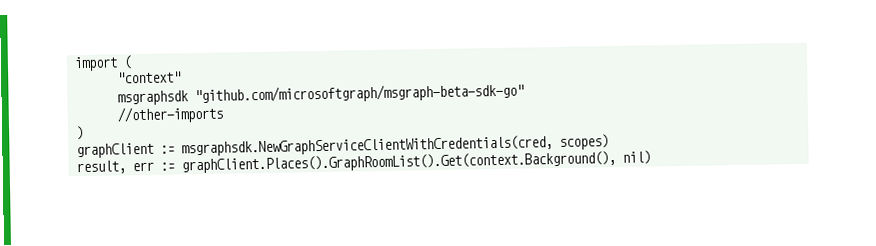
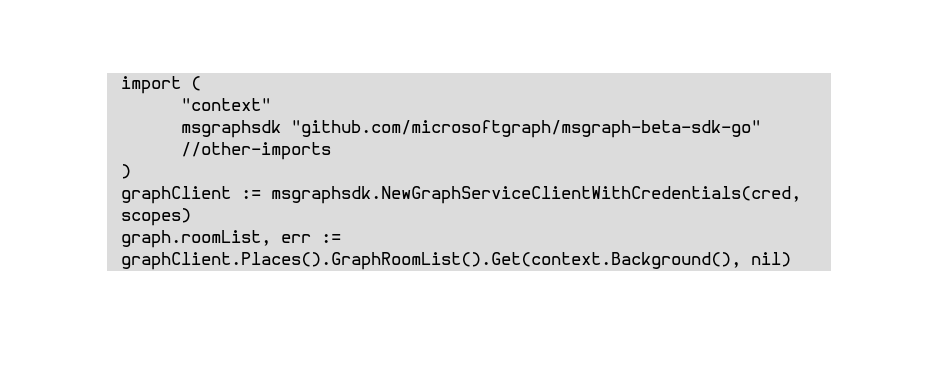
- result, err := graphClient.Places().GraphRoomList().Get(context.Background(), nil)
+ graph.roomList, err := graphClient.Places().GraphRoomList().Get(context.Background(), nil)

